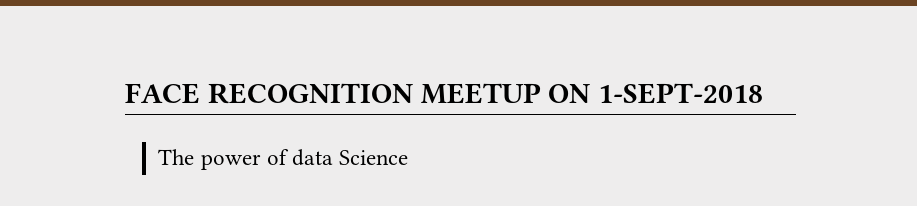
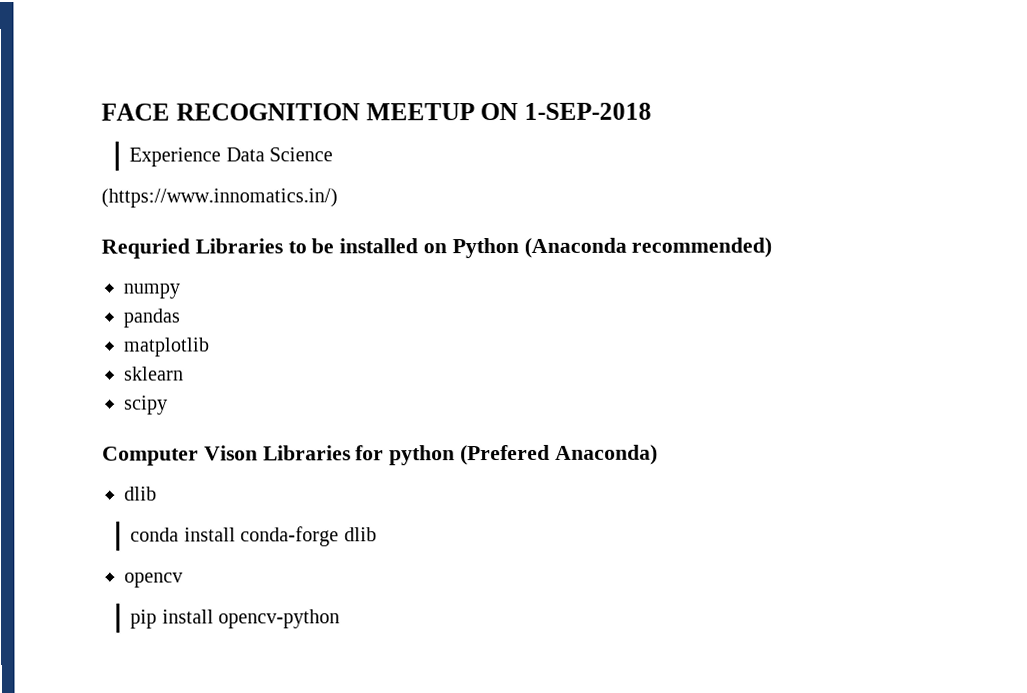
- FACE RECOGNITION MEETUP ON 1-SEPT-2018
- The power of data Science
+ FACE RECOGNITION MEETUP ON 1-SEP-2018
+ Experience Data Science
+ (https://www.innomatics.in/)
+ Requried Libraries to be installed on Python (Anaconda recommended)
+ numpy
+ pandas
+ matplotlib
+ sklearn
+ scipy
+ Computer Vison Libraries for python (Prefered Anaconda)
+ dlib
+ conda install conda-forge dlib
+ opencv
+ pip install opencv-python

